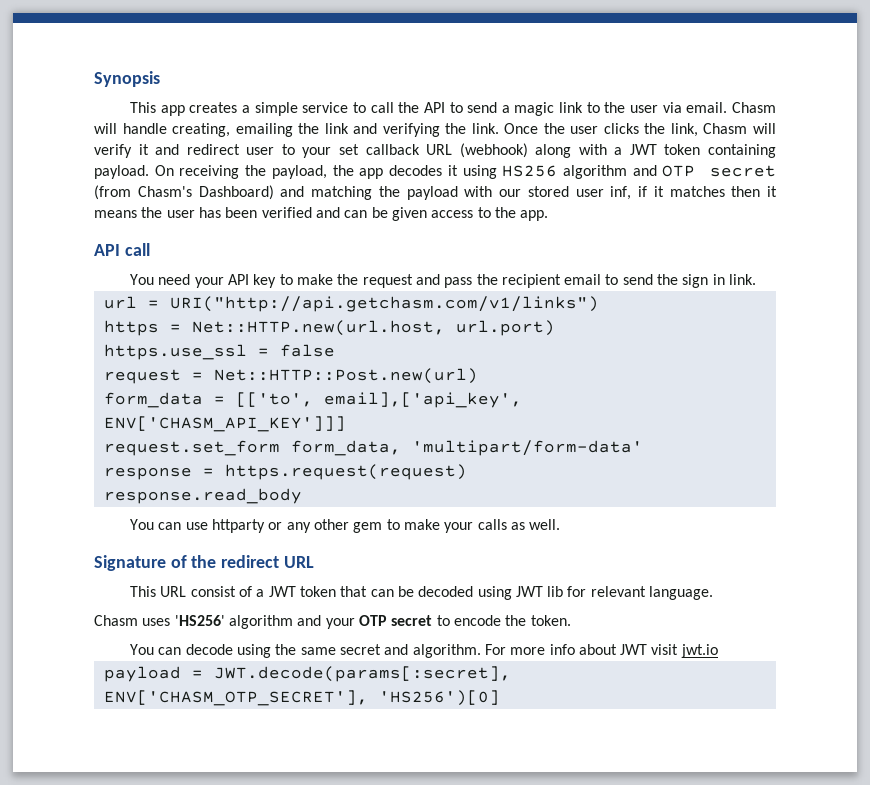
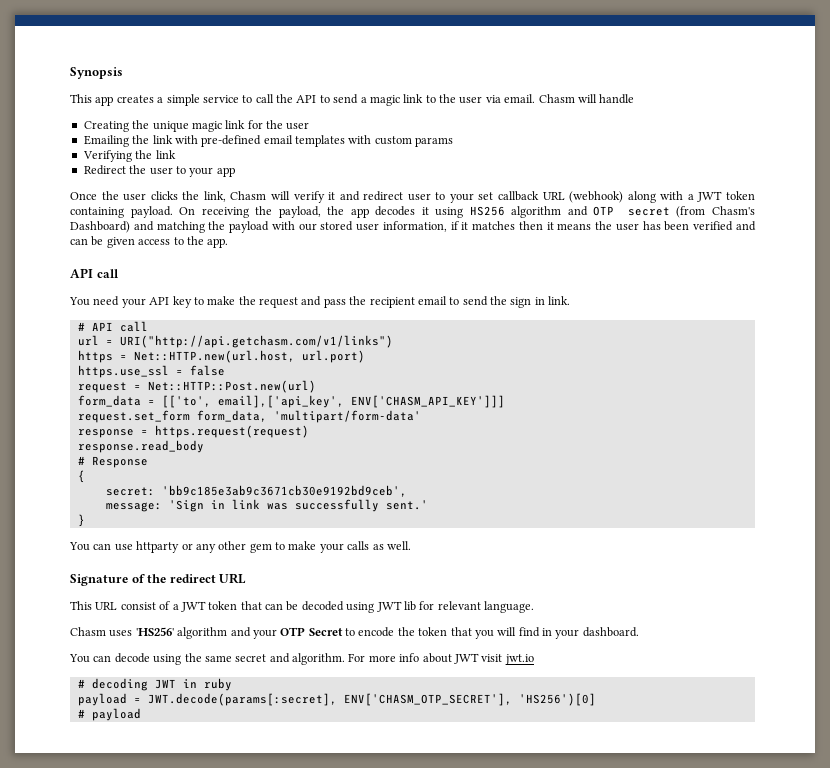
- Chasm will handle creating, emailing the link and verifying the link. Once the user clicks the link, Chasm will verify it and redirect user to your set callback URL (webhook) along with a JWT token containing payload.
+ Chasm will handle
+ Creating the unique magic link for the user
+ Emailing the link with pre-defined email templates with custom params
+ Verifying the link
+ Redirect the user to your app
+ Once the user clicks the link, Chasm will verify it and redirect user to your set callback URL (webhook) along with a JWT token containing payload.
- On receiving the payload, the app decodes it using HS256 algorithm and OTP secret (from Chasm's Dashboard) and matching the payload with our stored user inf, if it matches then it means the user has been verified and can be given access to the app.
+ On receiving the payload, the app decodes it using HS256 algorithm and OTP secret (from Chasm's Dashboard) and matching the payload with our stored user information, if it matches then it means the user has been verified and can be given access to the app.
+ # API call
+ # Response
+ {
+ secret: 'bb9c185e3ab9c3671cb30e9192bd9ceb',
+ message: 'Sign in link was successfully sent.'
+ }
- Chasm uses 'HS256' algorithm and your OTP secret to encode the token.
+ Chasm uses 'HS256' algorithm and your OTP Secret to encode the token that you will find in your dashboard.
+ # decoding JWT in ruby
+ # payload

